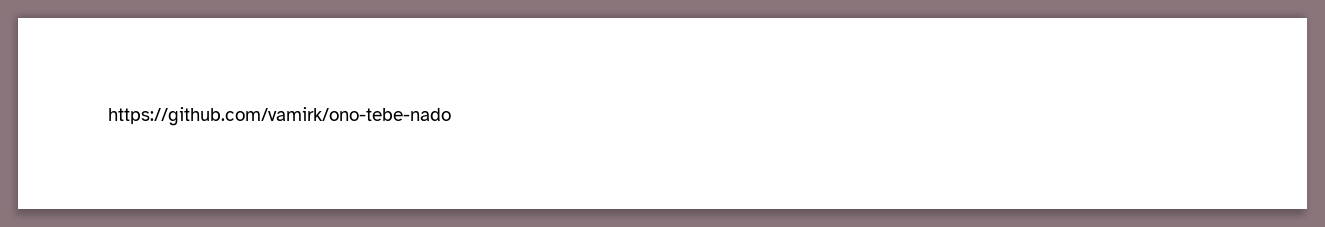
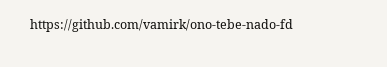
- https://github.com/vamirk/ono-tebe-nado
+ https://github.com/vamirk/ono-tebe-nado-fd

